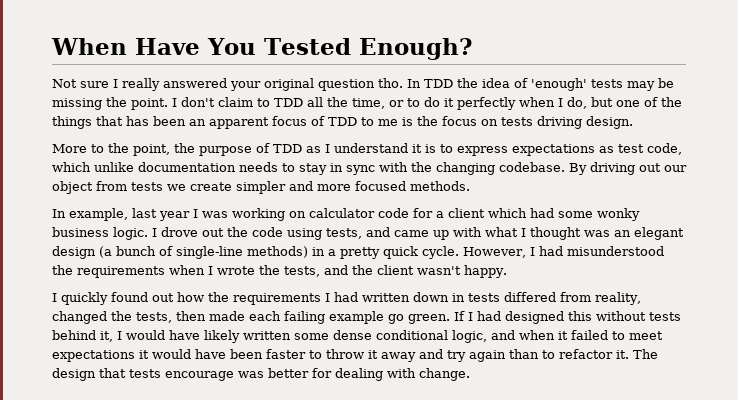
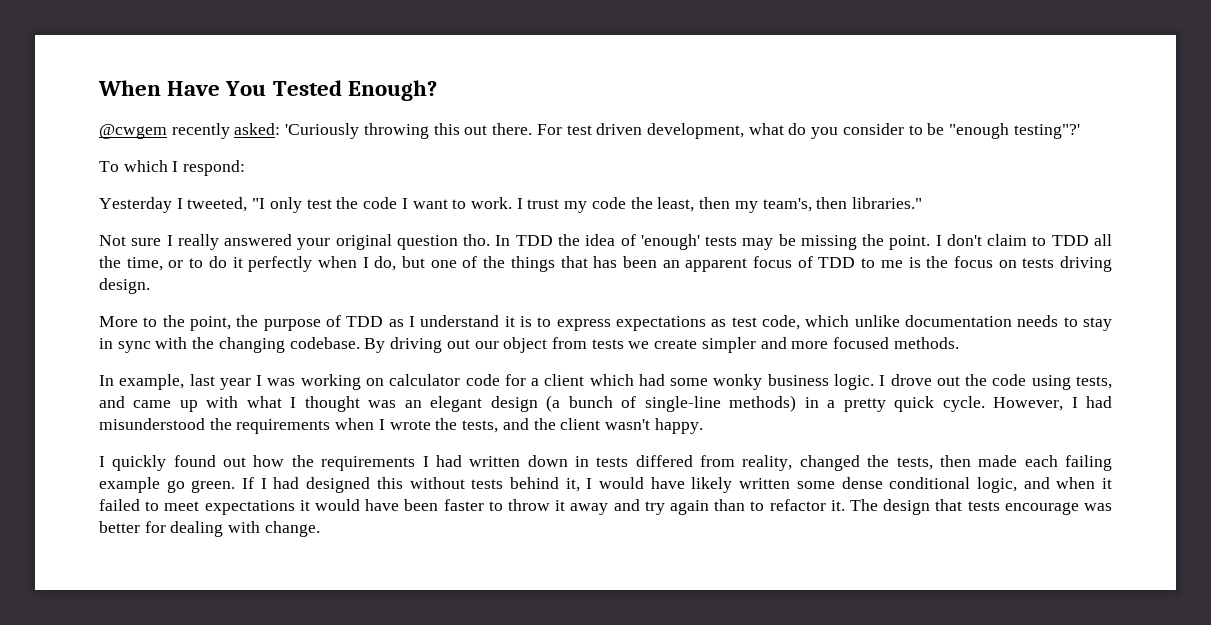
+ @cwgem recently asked: 'Curiously throwing this out there. For test driven development, what do you consider to be "enough testing"?'
+ To which I respond:
+ Yesterday I tweeted, "I only test the code I want to work. I trust my code the least, then my team's, then libraries."

